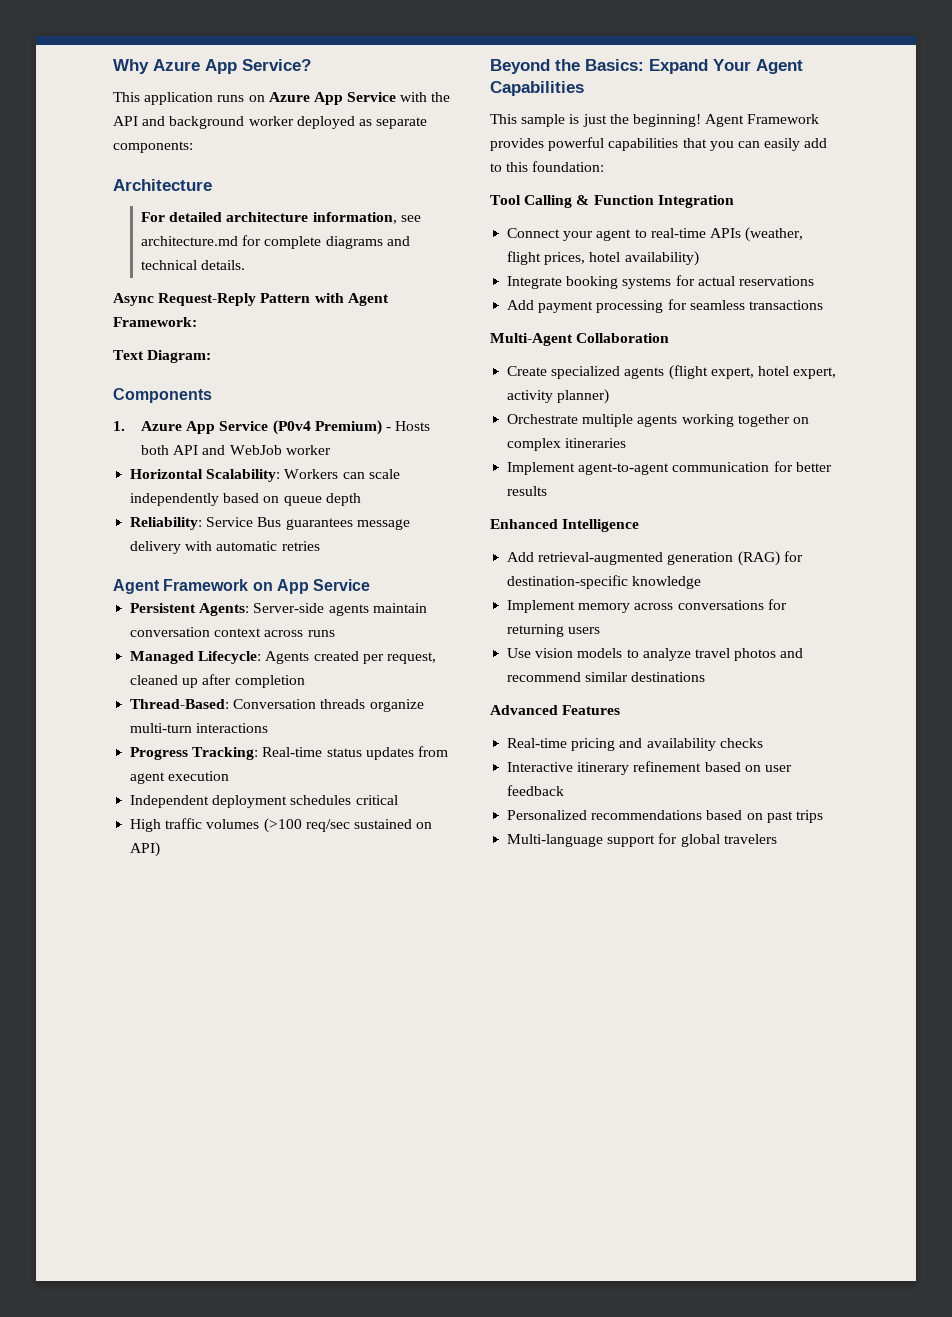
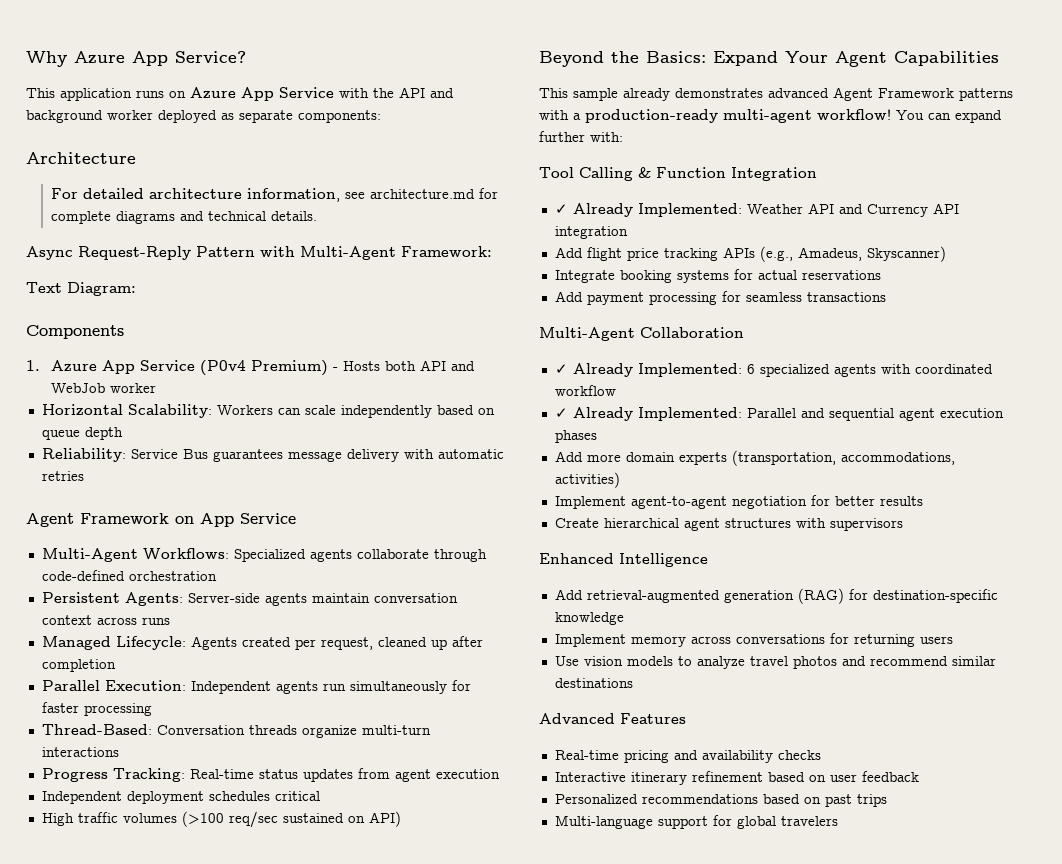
- Async Request-Reply Pattern with Agent Framework:
+ Async Request-Reply Pattern with Multi-Agent Framework:
+ Multi-Agent Workflows: Specialized agents collaborate through code-defined orchestration
+ Parallel Execution: Independent agents run simultaneously for faster processing
- This sample is just the beginning! Agent Framework provides powerful capabilities that you can easily add to this foundation:
+ This sample already demonstrates advanced Agent Framework patterns with a production-ready multi-agent workflow! You can expand further with:
- Connect your agent to real-time APIs (weather, flight prices, hotel availability)
+ ✓ Already Implemented: Weather API and Currency API integration
+ Add flight price tracking APIs (e.g., Amadeus, Skyscanner)
- Create specialized agents (flight expert, hotel expert, activity planner)
- Orchestrate multiple agents working together on complex itineraries
+ ✓ Already Implemented: 6 specialized agents with coordinated workflow
+ ✓ Already Implemented: Parallel and sequential agent execution phases
+ Add more domain experts (transportation, accommodations, activities)
- Implement agent-to-agent communication for better results
+ Implement agent-to-agent negotiation for better results
+ Create hierarchical agent structures with supervisors

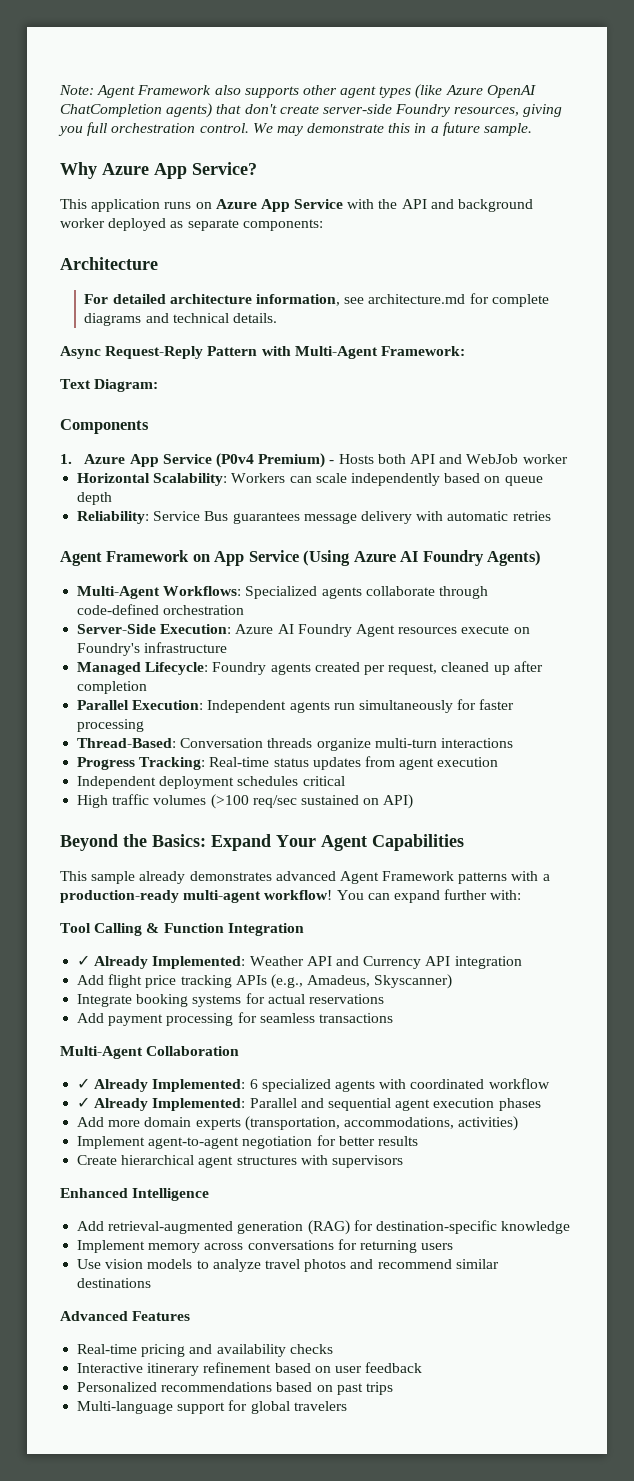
+ Note: Agent Framework also supports other agent types (like Azure OpenAI ChatCompletion agents) that don't create server-side Foundry resources, giving you full orchestration control. We may demonstrate this in a future sample.
- Agent Framework on App Service
+ Agent Framework on App Service (Using Azure AI Foundry Agents)
- Persistent Agents: Server-side agents maintain conversation context across runs
+ Server-Side Execution: Azure AI Foundry Agent resources execute on Foundry's infrastructure
- Managed Lifecycle: Agents created per request, cleaned up after completion
+ Managed Lifecycle: Foundry agents created per request, cleaned up after completion

